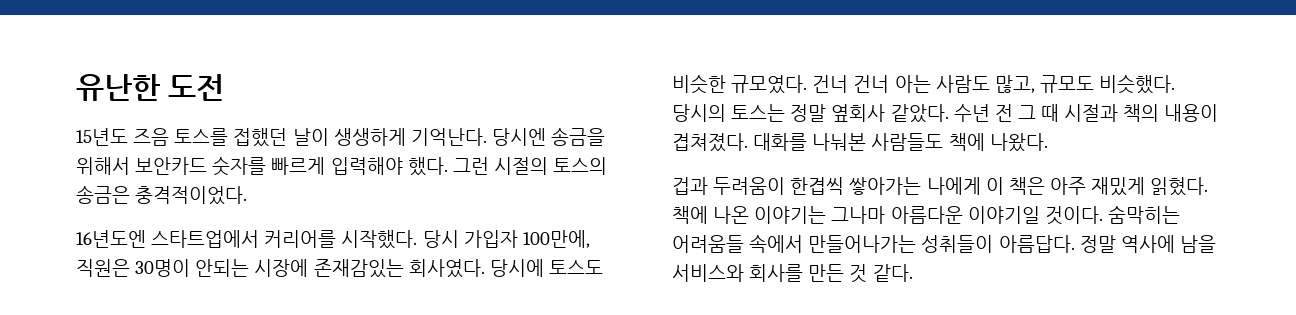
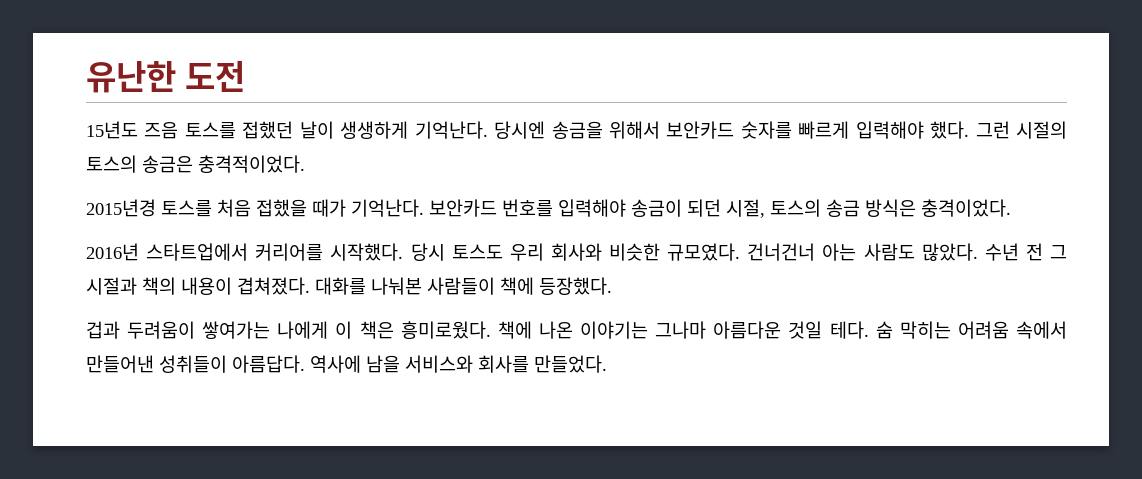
- 16년도엔 스타트업에서 커리어를 시작했다. 당시 가입자 100만에, 직원은 30명이 안되는 시장에 존재감있는 회사였다. 당시에 토스도 비슷한 규모였다. 건너 건너 아는 사람도 많고, 규모도 비슷했다. 당시의 토스는 정말 옆회사 같았다.
+ 2015년경 토스를 처음 접했을 때가 기억난다. 보안카드 번호를 입력해야 송금이 되던 시절, 토스의 송금 방식은 충격이었다.
+ 2016년 스타트업에서 커리어를 시작했다. 당시 토스도 우리 회사와 비슷한 규모였다. 건너건너 아는 사람도 많았다.
- 수년 전 그 때 시절과 책의 내용이 겹쳐졌다.
+ 수년 전 그 시절과 책의 내용이 겹쳐졌다.
- 대화를 나눠본 사람들도 책에 나왔다.
+ 대화를 나눠본 사람들이 책에 등장했다.
- 겁과 두려움이 한겹씩 쌓아가는 나에게 이 책은 아주 재밌게 읽혔다.
+ 겁과 두려움이 쌓여가는 나에게 이 책은 흥미로웠다.
- 책에 나온 이야기는 그나마 아름다운 이야기일 것이다. 숨막히는 어려움들 속에서 만들어나가는 성취들이 아름답다.
+ 책에 나온 이야기는 그나마 아름다운 것일 테다. 숨 막히는 어려움 속에서 만들어낸 성취들이 아름답다.
- 정말 역사에 남을 서비스와 회사를 만든 것 같다.
+ 역사에 남을 서비스와 회사를 만들었다.

